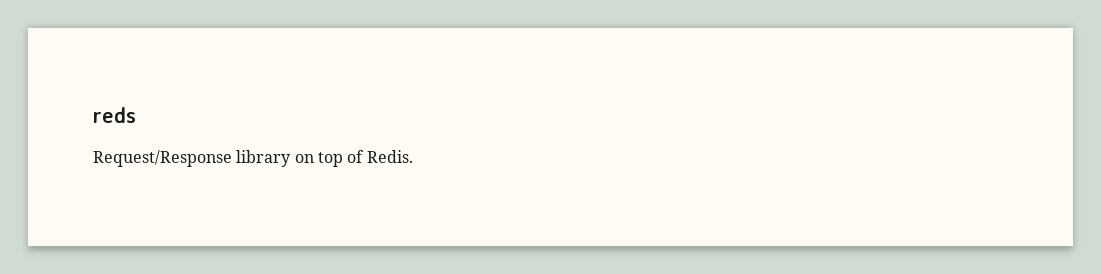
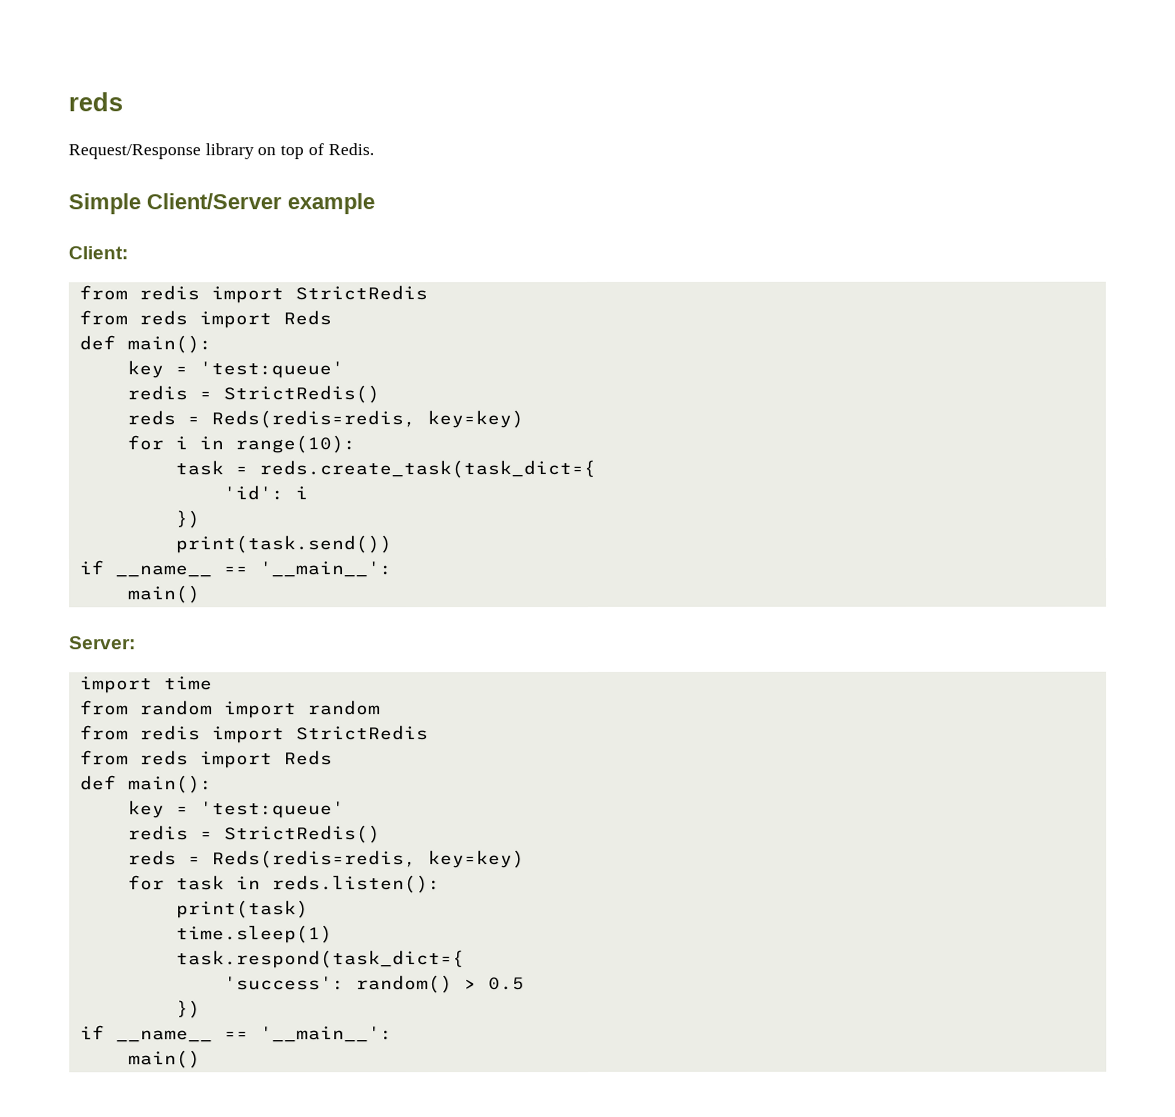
+ Simple Client/Server example
+ Client:
+ from redis import StrictRedis
+ from reds import Reds
+ def main():
+ key = 'test:queue'
+ redis = StrictRedis()
+ reds = Reds(redis=redis, key=key)
+ for i in range(10):
+ task = reds.create_task(task_dict={
+ 'id': i
+ })
+ print(task.send())
+ if __name__ == '__main__':
+ main()
+ Server:
+ import time
+ from random import random
+ from redis import StrictRedis
+ from reds import Reds
+ def main():
+ key = 'test:queue'
+ redis = StrictRedis()
+ reds = Reds(redis=redis, key=key)
+ for task in reds.listen():
+ print(task)
+ time.sleep(1)
+ task.respond(task_dict={
+ 'success': random() > 0.5
+ })
+ if __name__ == '__main__':
+ main()

